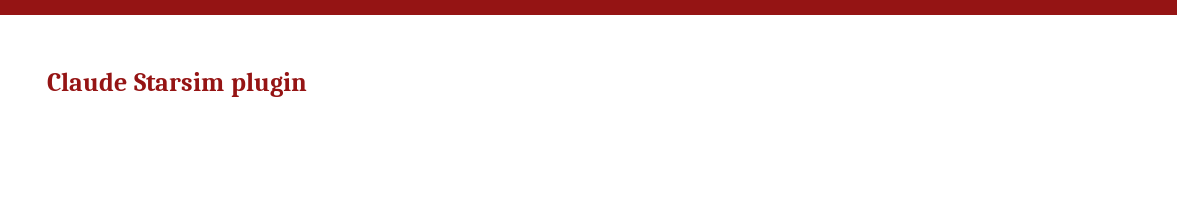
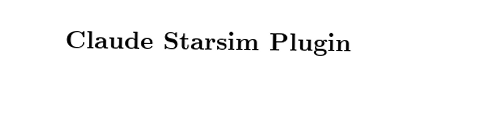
- Claude Starsim plugin
+ Claude Starsim Plugin

